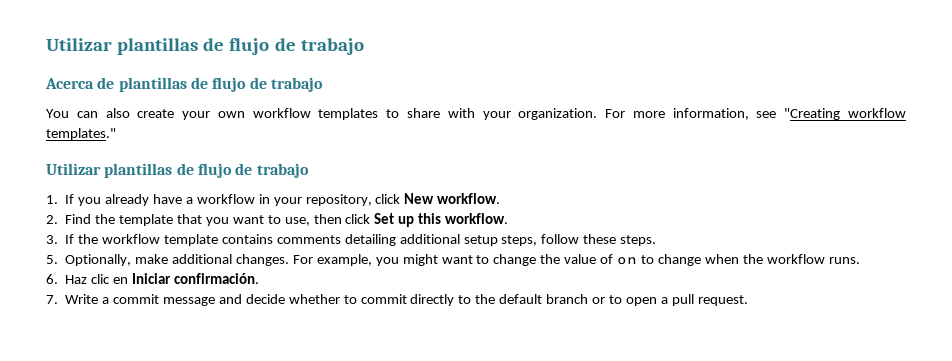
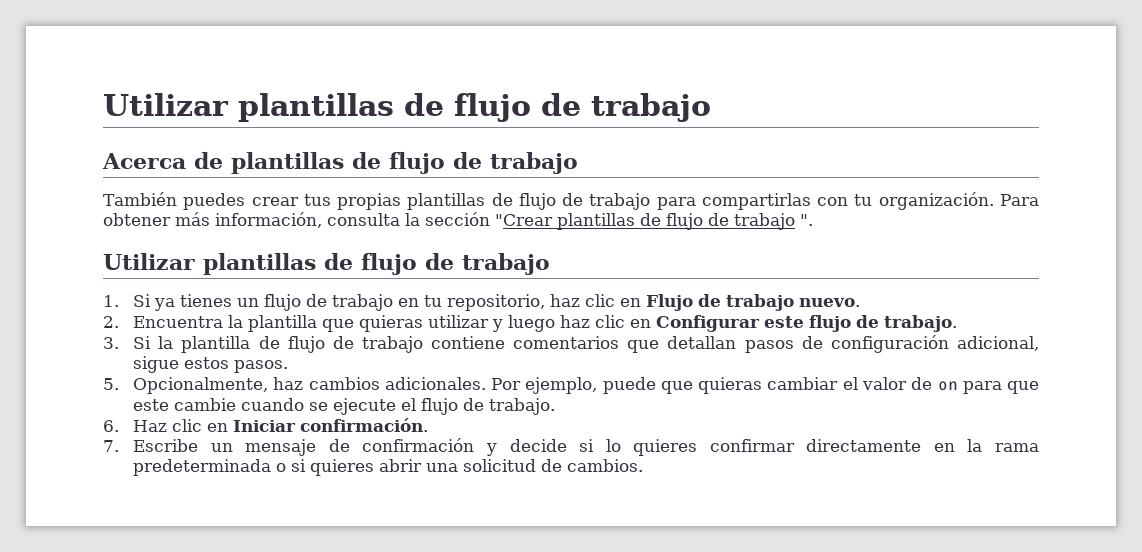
- You can also create your own workflow templates to share with your organization. For more information, see "Creating workflow templates."
+ También puedes crear tus propias plantillas de flujo de trabajo para compartirlas con tu organización. Para obtener más información, consulta la sección "Crear plantillas de flujo de trabajo ".
- 1. If you already have a workflow in your repository, click New workflow.
- 2. Find the template that you want to use, then click Set up this workflow.
- 3. If the workflow template contains comments detailing additional setup steps, follow these steps.
- 5. Optionally, make additional changes. For example, you might want to change the value of on to change when the workflow runs.
+ 1. Si ya tienes un flujo de trabajo en tu repositorio, haz clic en Flujo de trabajo nuevo.
+ 2. Encuentra la plantilla que quieras utilizar y luego haz clic en Configurar este flujo de trabajo.
+ 3. Si la plantilla de flujo de trabajo contiene comentarios que detallan pasos de configuración adicional, sigue estos pasos.
+ 5. Opcionalmente, haz cambios adicionales. Por ejemplo, puede que quieras cambiar el valor de on para que este cambie cuando se ejecute el flujo de trabajo.
- 7. Write a commit message and decide whether to commit directly to the default branch or to open a pull request.
+ 7. Escribe un mensaje de confirmación y decide si lo quieres confirmar directamente en la rama predeterminada o si quieres abrir una solicitud de cambios.

